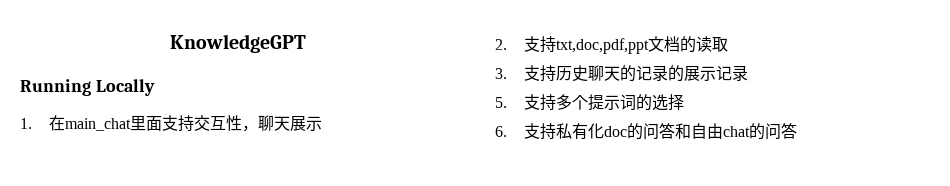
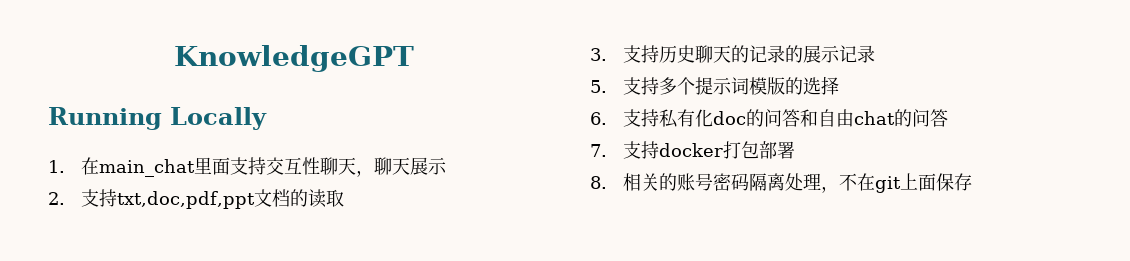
- 1.在main_chat里面支持交互性，聊天展示
+ 1.在main_chat里面支持交互性聊天，聊天展示
- 5.支持多个提示词的选择
+ 5.支持多个提示词模版的选择
+ 7.支持docker打包部署
+ 8.相关的账号密码隔离处理，不在git上面保存

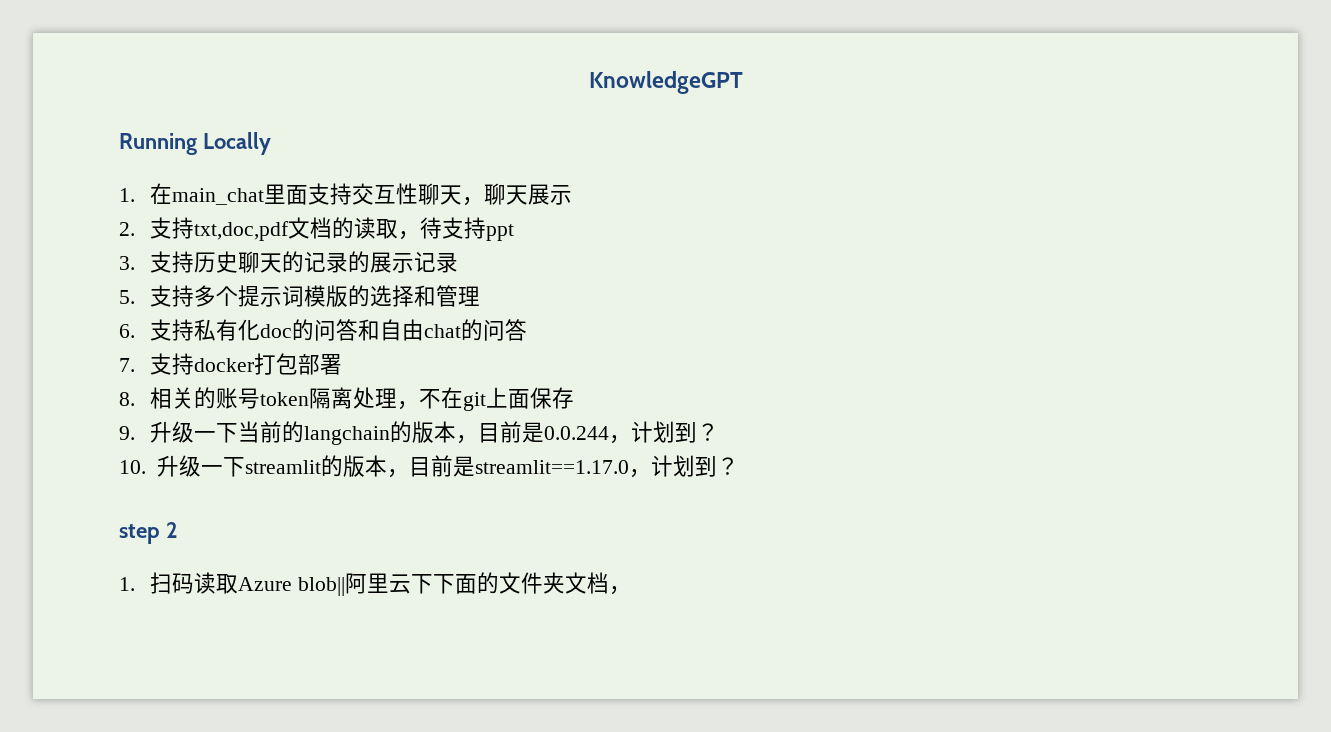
- 2.支持txt,doc,pdf,ppt文档的读取
+ 2.支持txt,doc,pdf文档的读取，待支持ppt
- 5.支持多个提示词模版的选择
+ 5.支持多个提示词模版的选择和管理
- 8.相关的账号密码隔离处理，不在git上面保存
+ 8.相关的账号token隔离处理，不在git上面保存
+ 9.升级一下当前的langchain的版本，目前是0.0.244，计划到？
+ 10.升级一下streamlit的版本，目前是streamlit==1.17.0，计划到？
+ step 2
+ 1.扫码读取Azure blob||阿里云下下面的文件夹文档，

